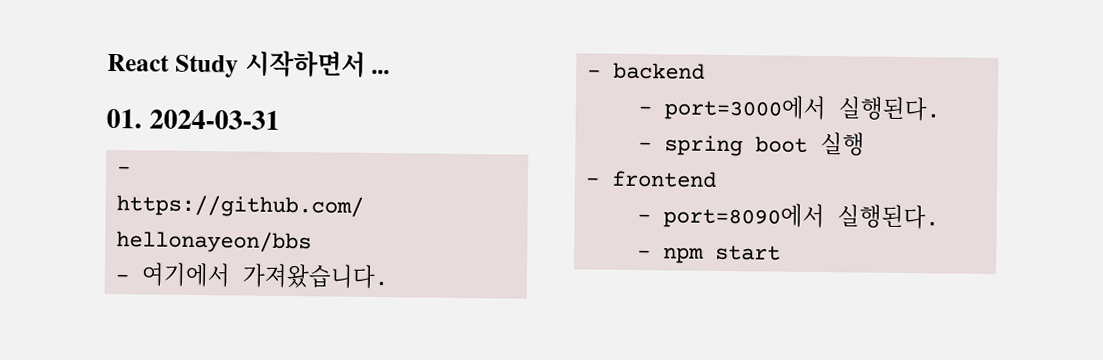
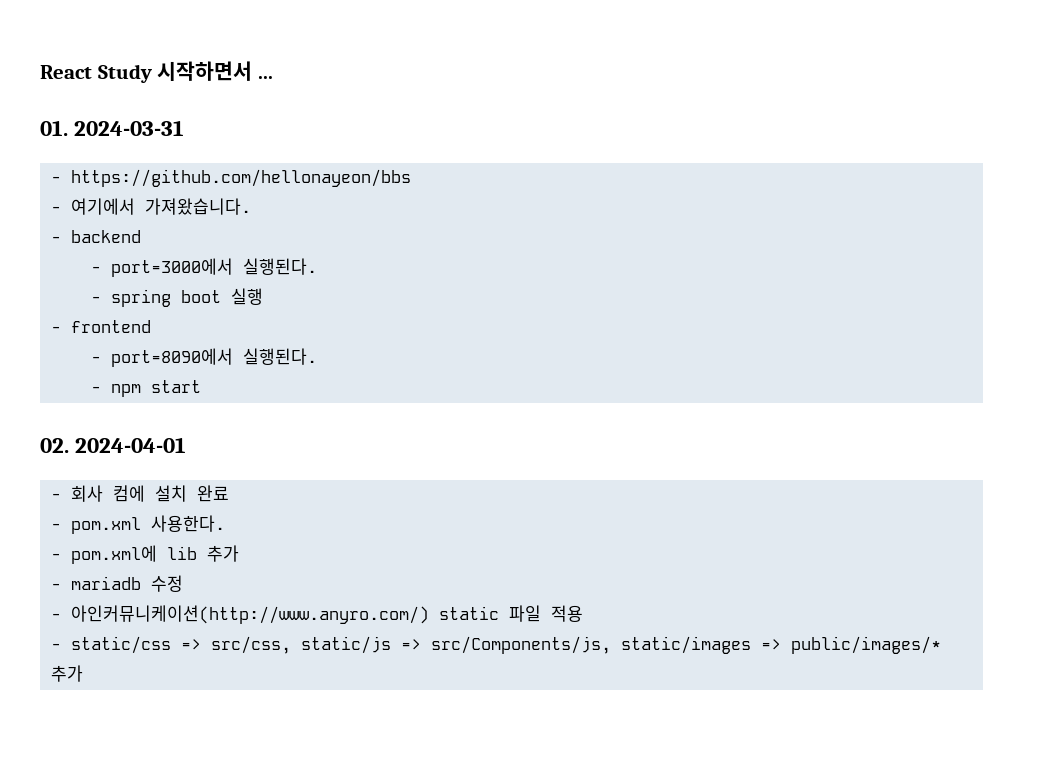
+ 02. 2024-04-01
+ - 회사 컴에 설치 완료
+ - pom.xml 사용한다.
+ - pom.xml에 lib 추가
+ - mariadb 수정
+ - 아인커뮤니케이션(http://www.anyro.com/) static 파일 적용
+ - static/css => src/css, static/js => src/Components/js, static/images => public/images/* 추가

